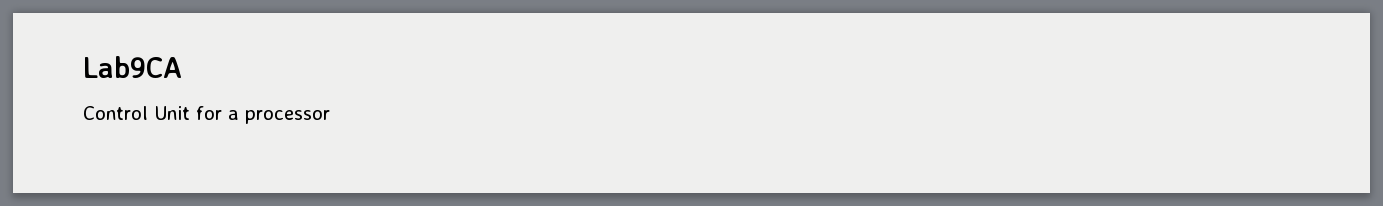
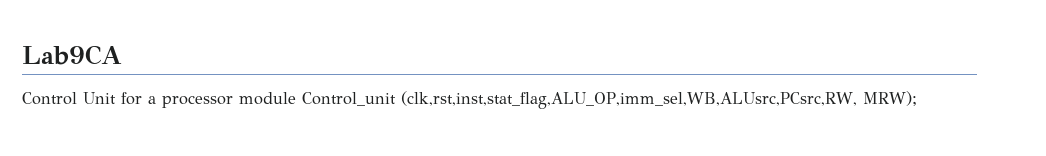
- Control Unit for a processor
+ Control Unit for a processor module Control_unit (clk,rst,inst,stat_flag,ALU_OP,imm_sel,WB,ALUsrc,PCsrc,RW, MRW);

